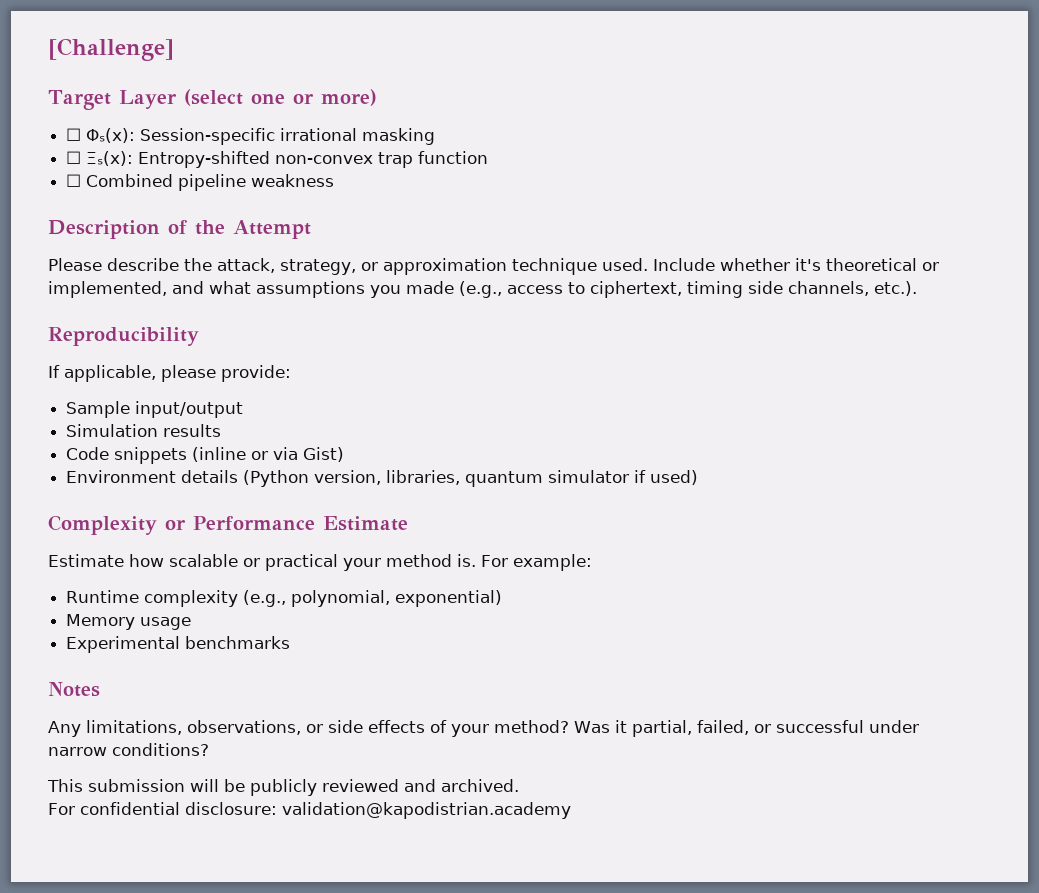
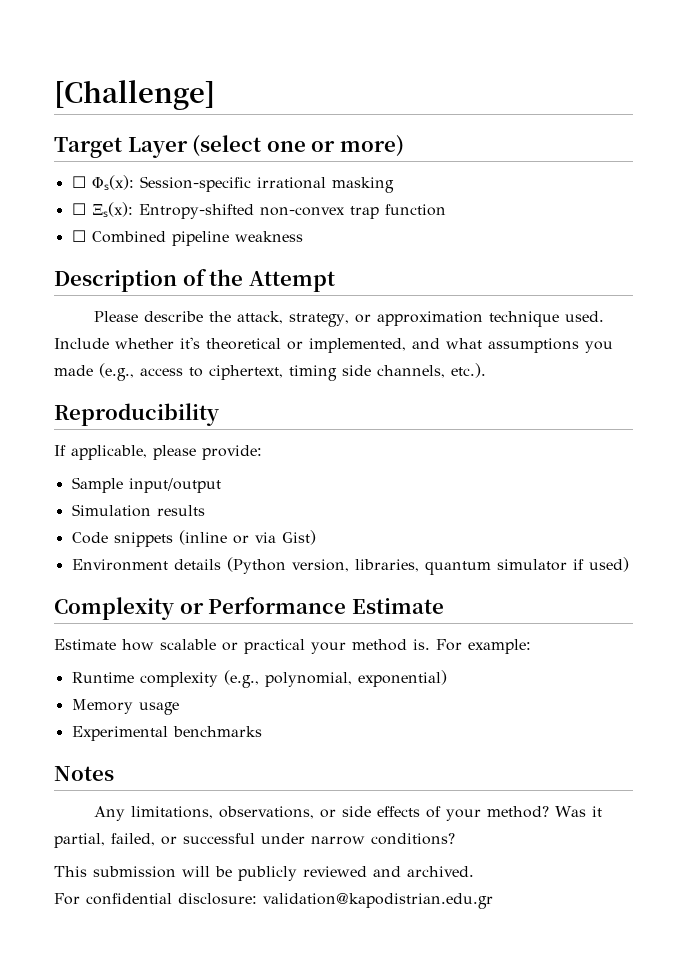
- For confidential disclosure: validation@kapodistrian.academy
+ For confidential disclosure: validation@kapodistrian.edu.gr

